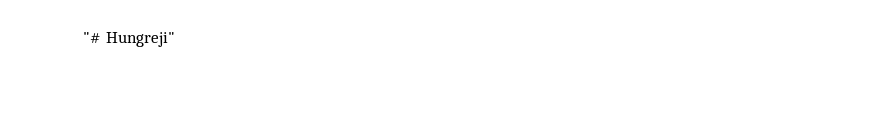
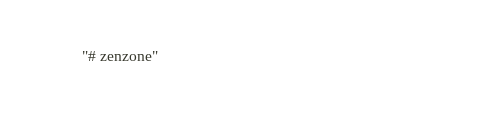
- "# Hungreji"
+ "# zenzone"

